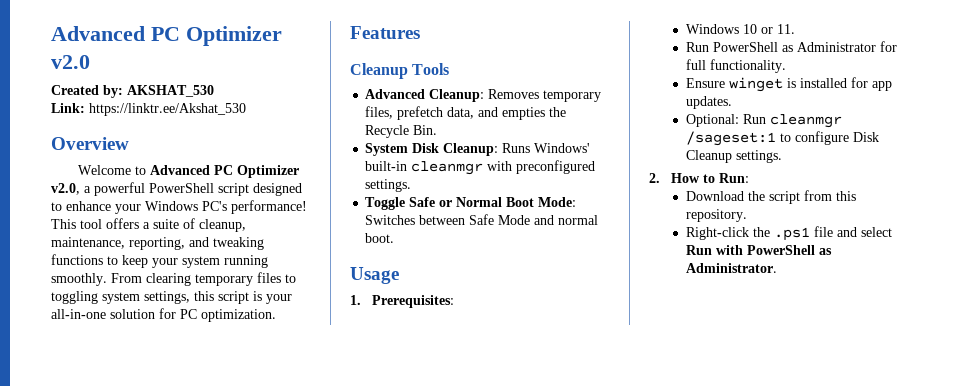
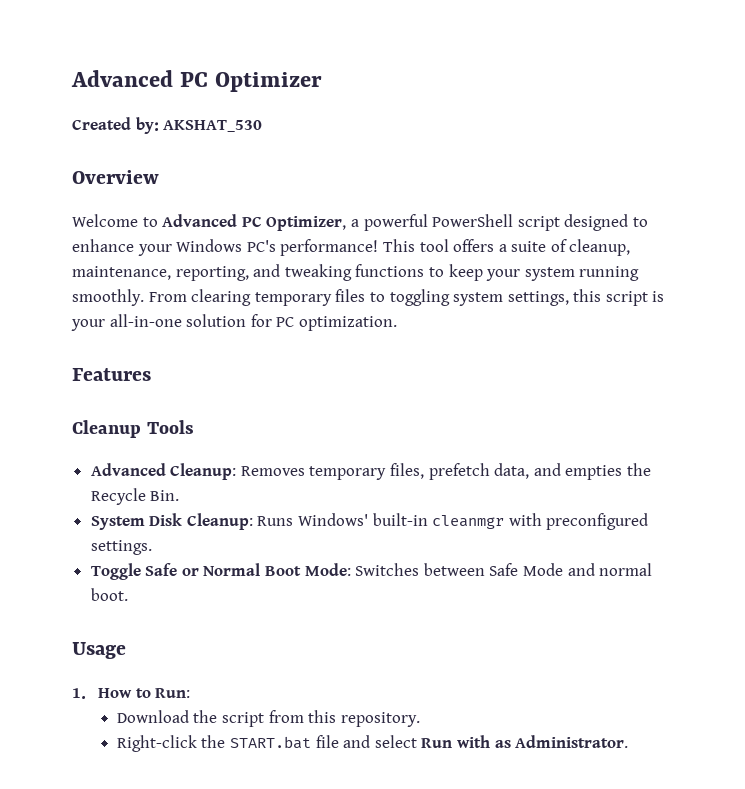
- Advanced PC Optimizer v2.0
+ Advanced PC Optimizer
- Link: https://linktr.ee/Akshat_530
- Welcome to Advanced PC Optimizer v2.0, a powerful PowerShell script designed to enhance your Windows PC's performance!
+ Welcome to Advanced PC Optimizer, a powerful PowerShell script designed to enhance your Windows PC's performance!
- 1. Prerequisites:
- Windows 10 or 11.
- Run PowerShell as Administrator for full functionality.
- Ensure winget is installed for app updates.
- Optional: Run cleanmgr /sageset:1 to configure Disk Cleanup settings.
- 2. How to Run:
+ 1. How to Run:
- Right-click the .ps1 file and select Run with PowerShell as Administrator.
+ Right-click the START.bat file and select Run with as Administrator.

